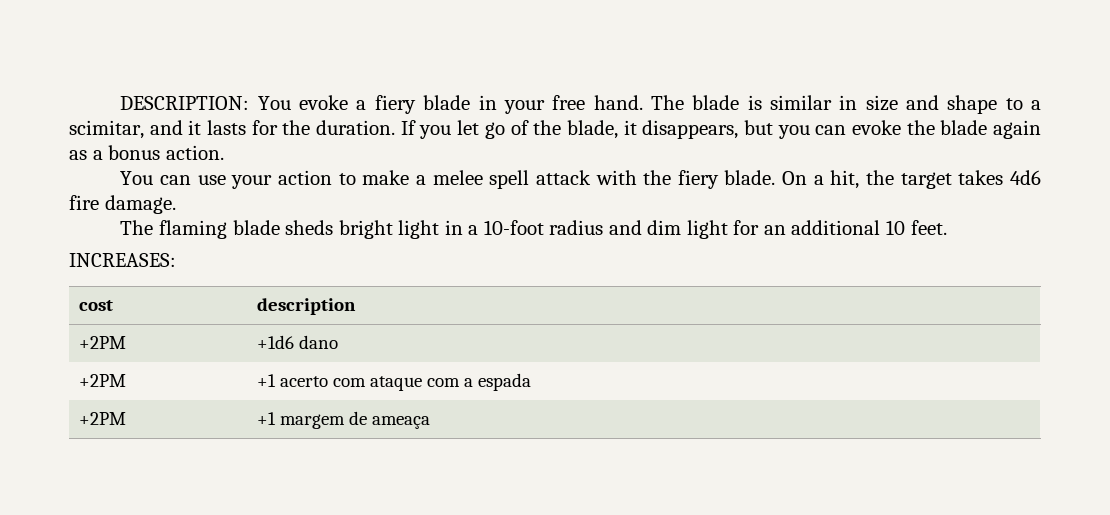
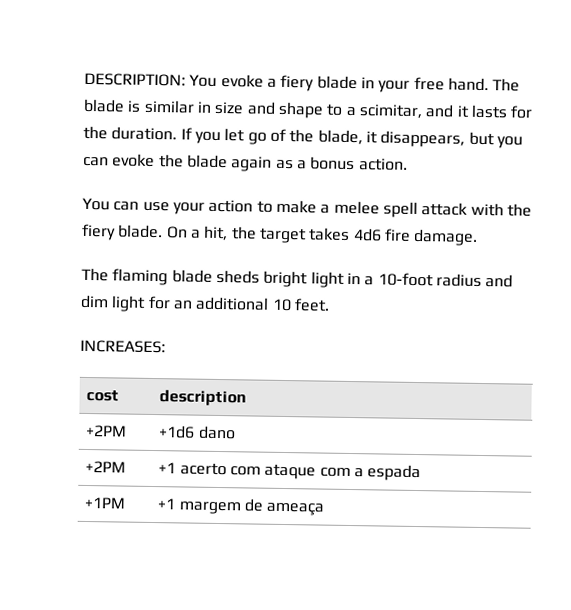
- +2PM | +1 margem de ameaça
+ +1PM | +1 margem de ameaça

